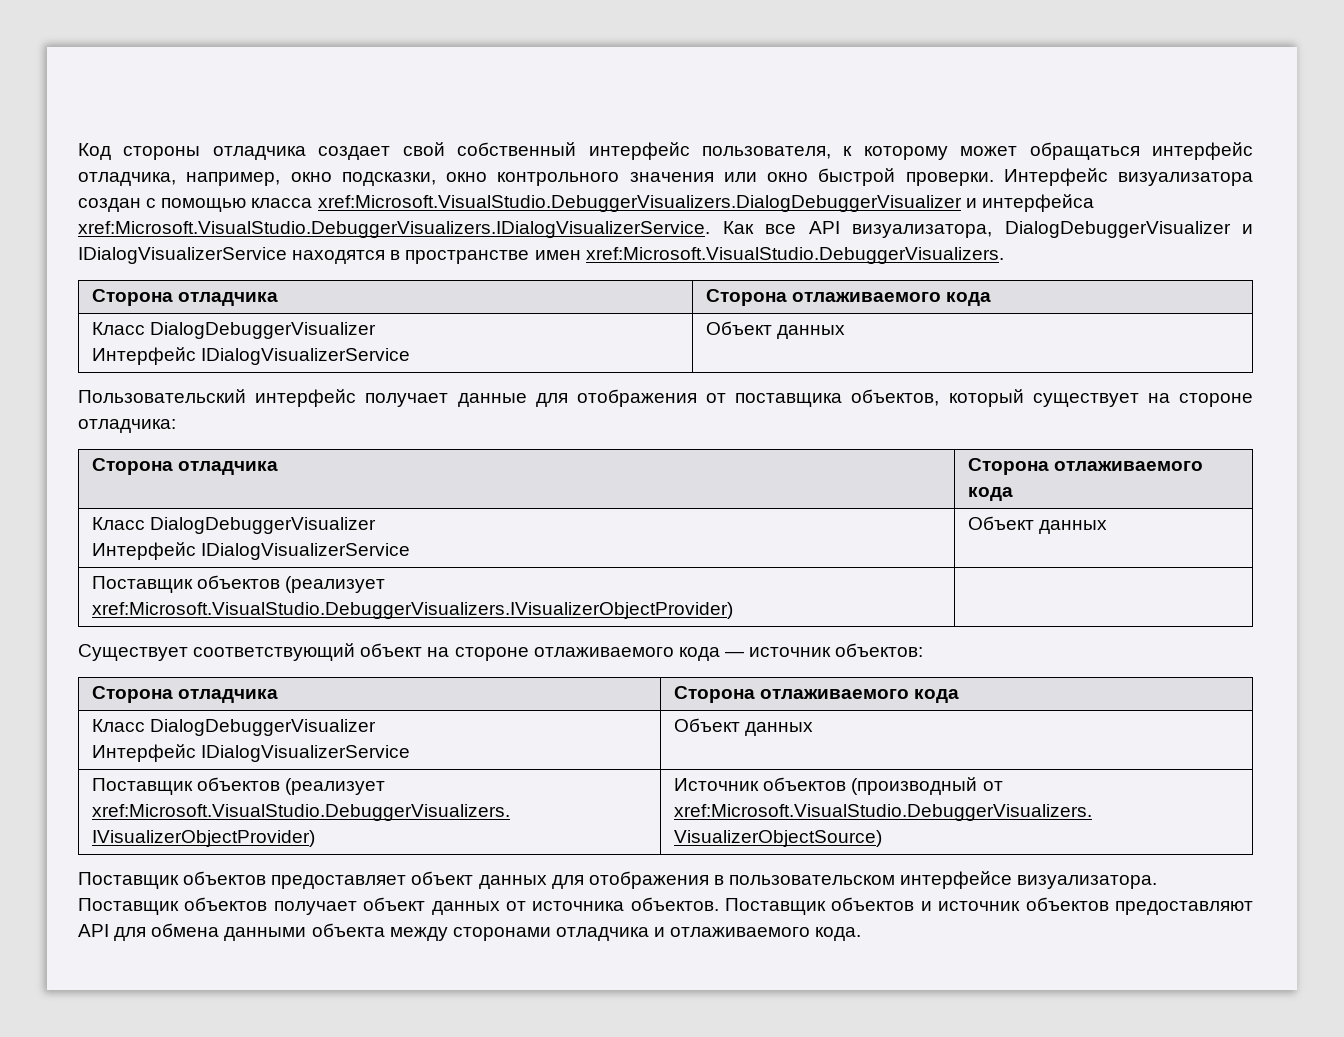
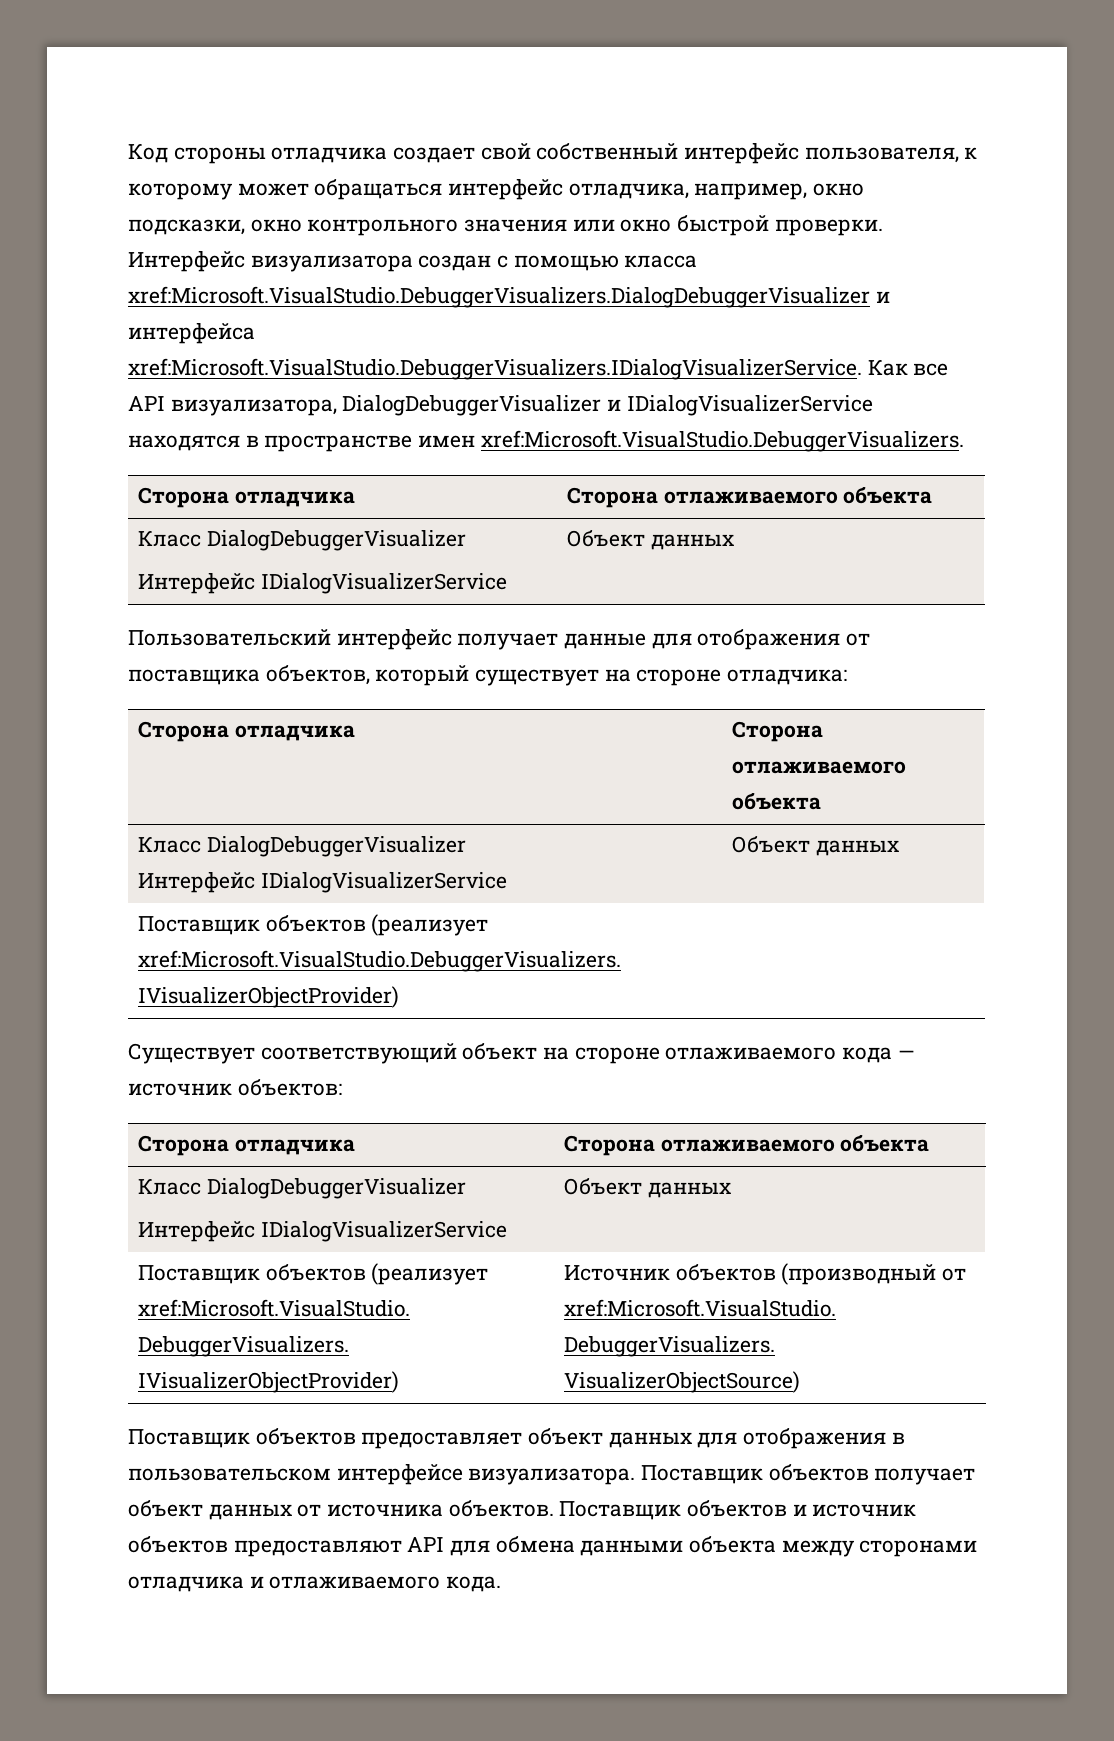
  Интерфейс визуализатора создан с помощью класса xref:Microsoft.VisualStudio.DebuggerVisualizers.DialogDebuggerVisualizer и интерфейса xref:Microsoft.VisualStudio.DebuggerVisualizers.IDialogVisualizerService. Как все API визуализатора, DialogDebuggerVisualizer и IDialogVisualizerService находятся в пространстве имен xref:Microsoft.VisualStudio.DebuggerVisualizers.
- Сторона отладчика | Сторона отлаживаемого кода
+ Сторона отладчика | Сторона отлаживаемого объекта
  Пользовательский интерфейс получает данные для отображения от поставщика объектов, который существует на стороне отладчика:
- Сторона отладчика | Сторона отлаживаемого кода
+ Сторона отладчика | Сторона отлаживаемого объекта
  Существует соответствующий объект на стороне отлаживаемого кода — источник объектов:
- Сторона отладчика | Сторона отлаживаемого кода
+ Сторона отладчика | Сторона отлаживаемого объекта

